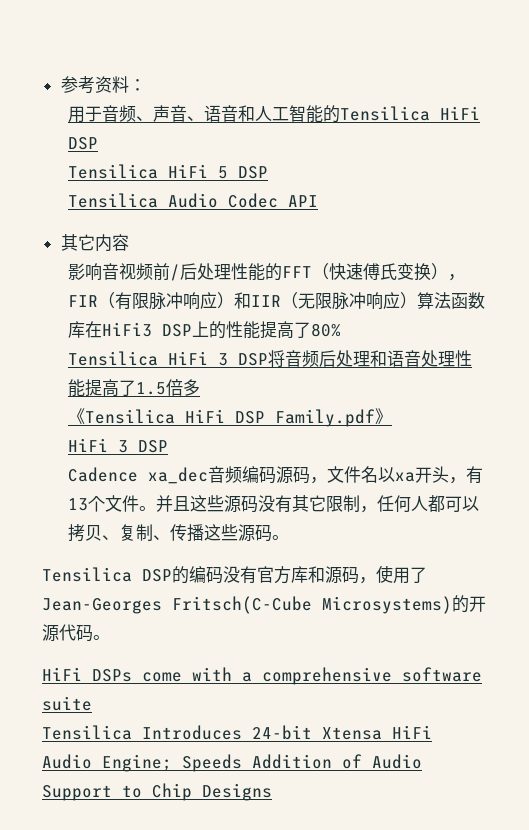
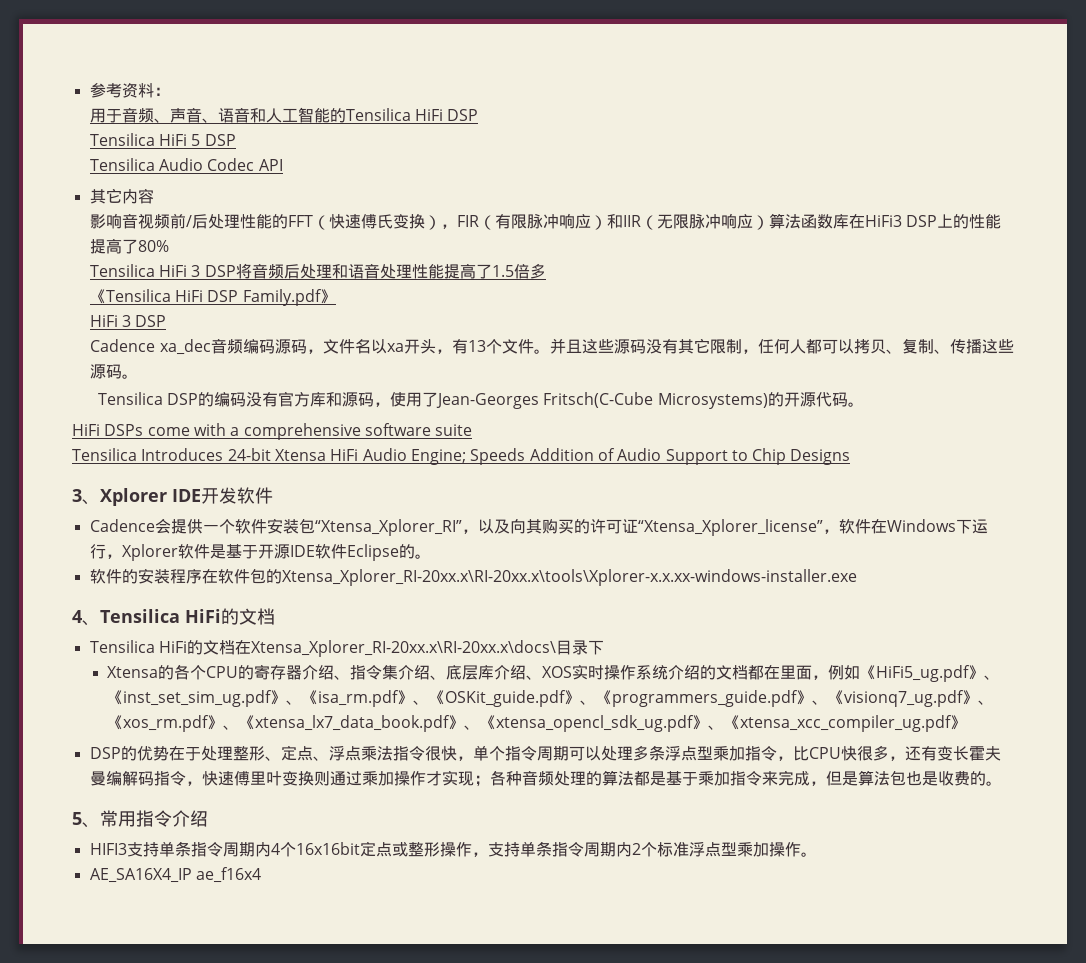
+ 3、Xplorer IDE开发软件
+ Cadence会提供一个软件安装包“Xtensa_Xplorer_RI”，以及向其购买的许可证“Xtensa_Xplorer_license”，软件在Windows下运行，Xplorer软件是基于开源IDE软件Eclipse的。
+ 软件的安装程序在软件包的Xtensa_Xplorer_RI-20xx.x\RI-20xx.x\tools\Xplorer-x.x.xx-windows-installer.exe
+ 4、Tensilica HiFi的文档
+ Tensilica HiFi的文档在Xtensa_Xplorer_RI-20xx.x\RI-20xx.x\docs\目录下
+ Xtensa的各个CPU的寄存器介绍、指令集介绍、底层库介绍、XOS实时操作系统介绍的文档都在里面，例如《HiFi5_ug.pdf》、《inst_set_sim_ug.pdf》、《isa_rm.pdf》、《OSKit_guide.pdf》、《programmers_guide.pdf》、《visionq7_ug.pdf》、《xos_rm.pdf》、《xtensa_lx7_data_book.pdf》、《xtensa_opencl_sdk_ug.pdf》、《xtensa_xcc_compiler_ug.pdf》
+ DSP的优势在于处理整形、定点、浮点乘法指令很快，单个指令周期可以处理多条浮点型乘加指令，比CPU快很多，还有变长霍夫曼编解码指令，快速傅里叶变换则通过乘加操作才实现；各种音频处理的算法都是基于乘加指令来完成，但是算法包也是收费的。
+ 5、常用指令介绍
+ HIFI3支持单条指令周期内4个16x16bit定点或整形操作，支持单条指令周期内2个标准浮点型乘加操作。
+ AE_SA16X4_IP ae_f16x4

